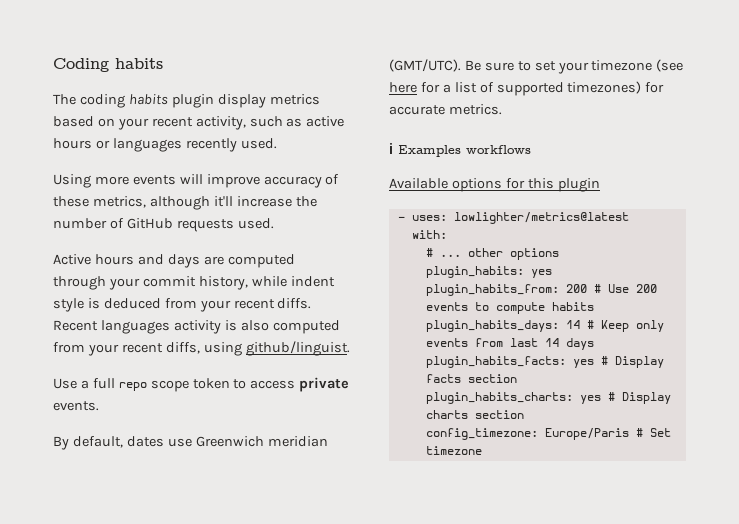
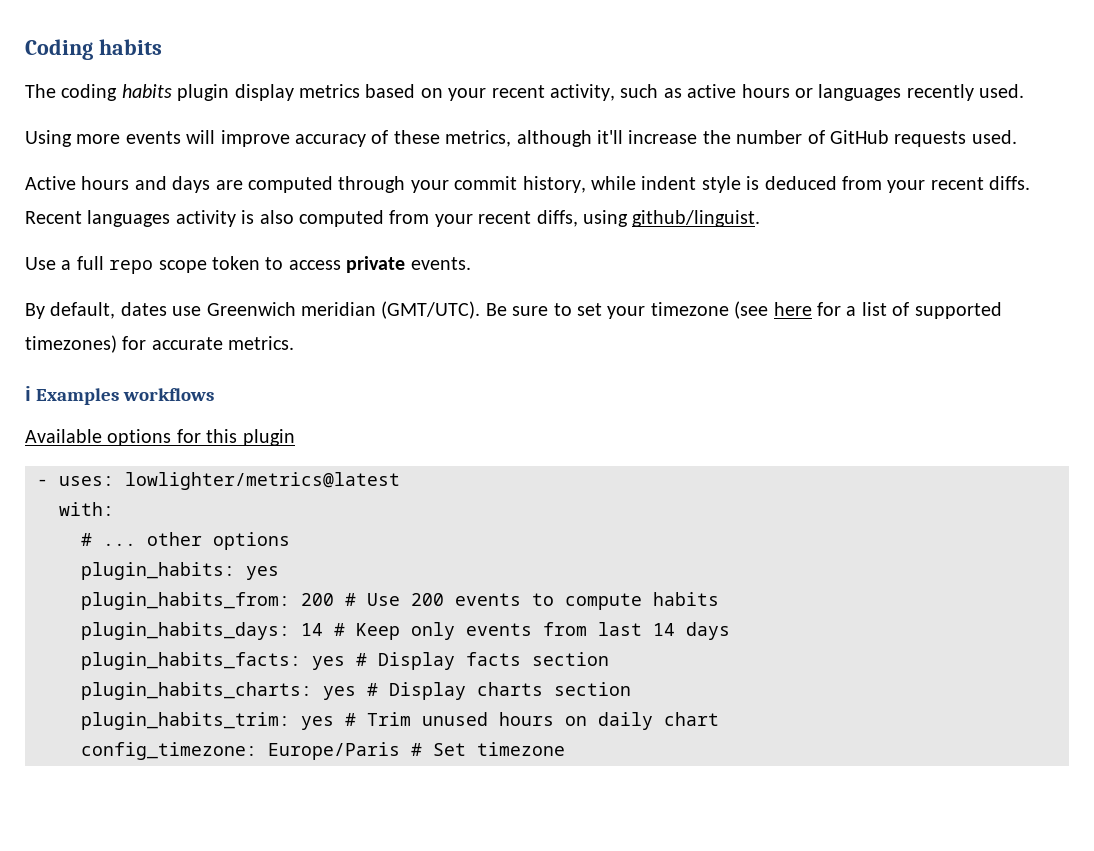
+ plugin_habits_trim: yes # Trim unused hours on daily chart

